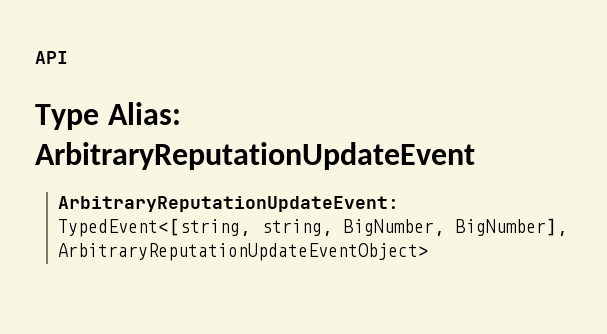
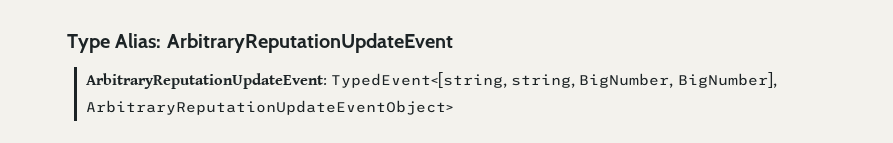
- API

